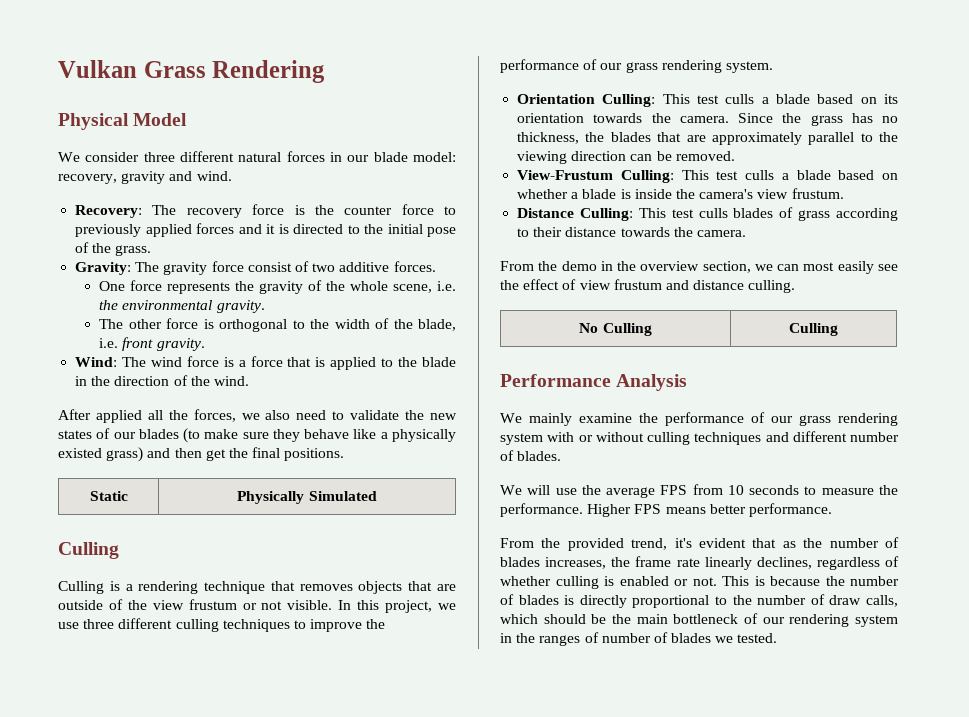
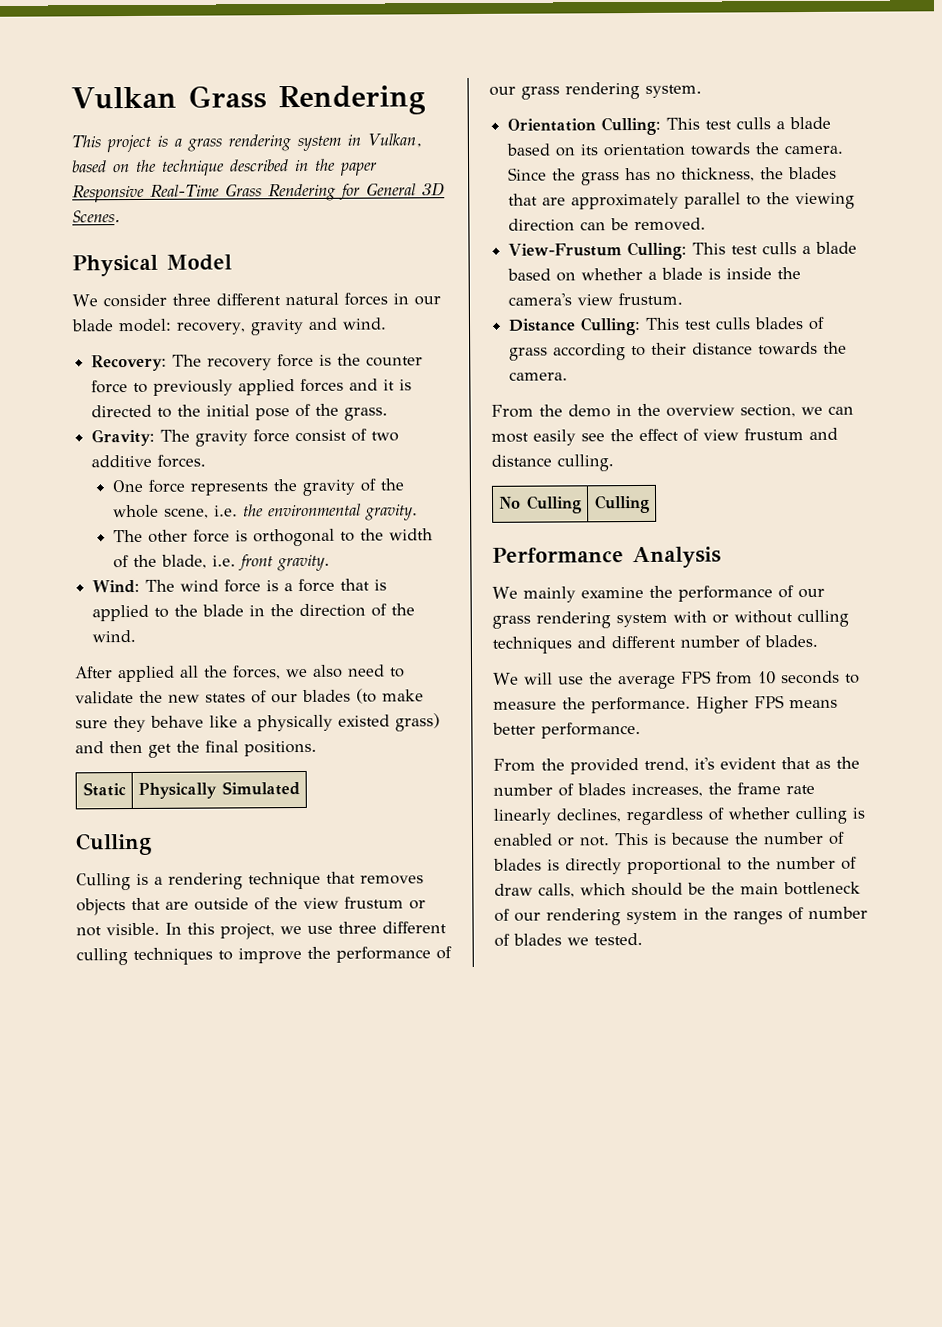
+ This project is a grass rendering system in Vulkan, based on the technique described in the paper Responsive Real-Time Grass Rendering for General 3D Scenes.

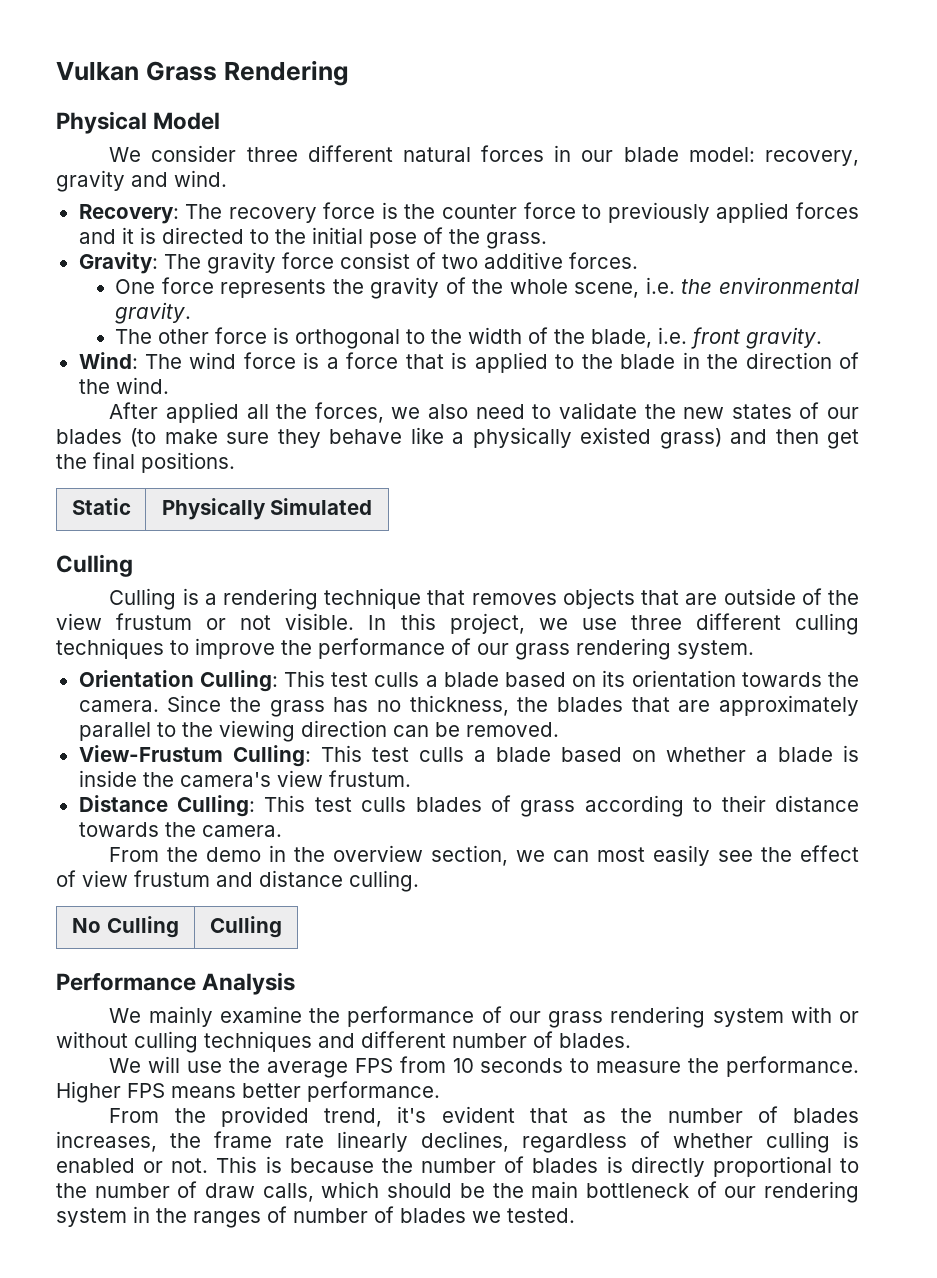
- This project is a grass rendering system in Vulkan, based on the technique described in the paper Responsive Real-Time Grass Rendering for General 3D Scenes.

